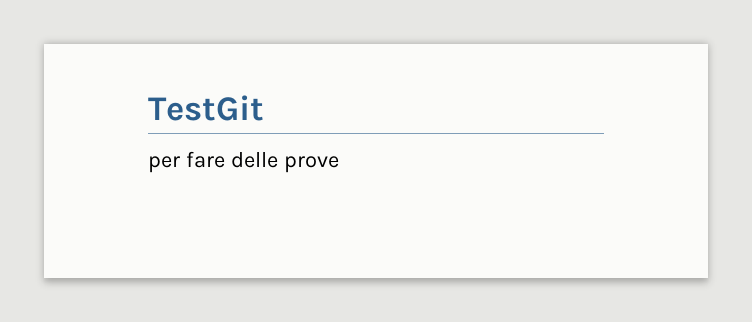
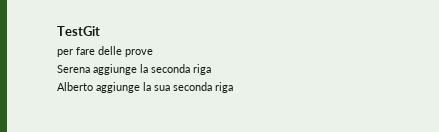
+ Serena aggiunge la seconda riga
+ Alberto aggiunge la sua seconda riga

